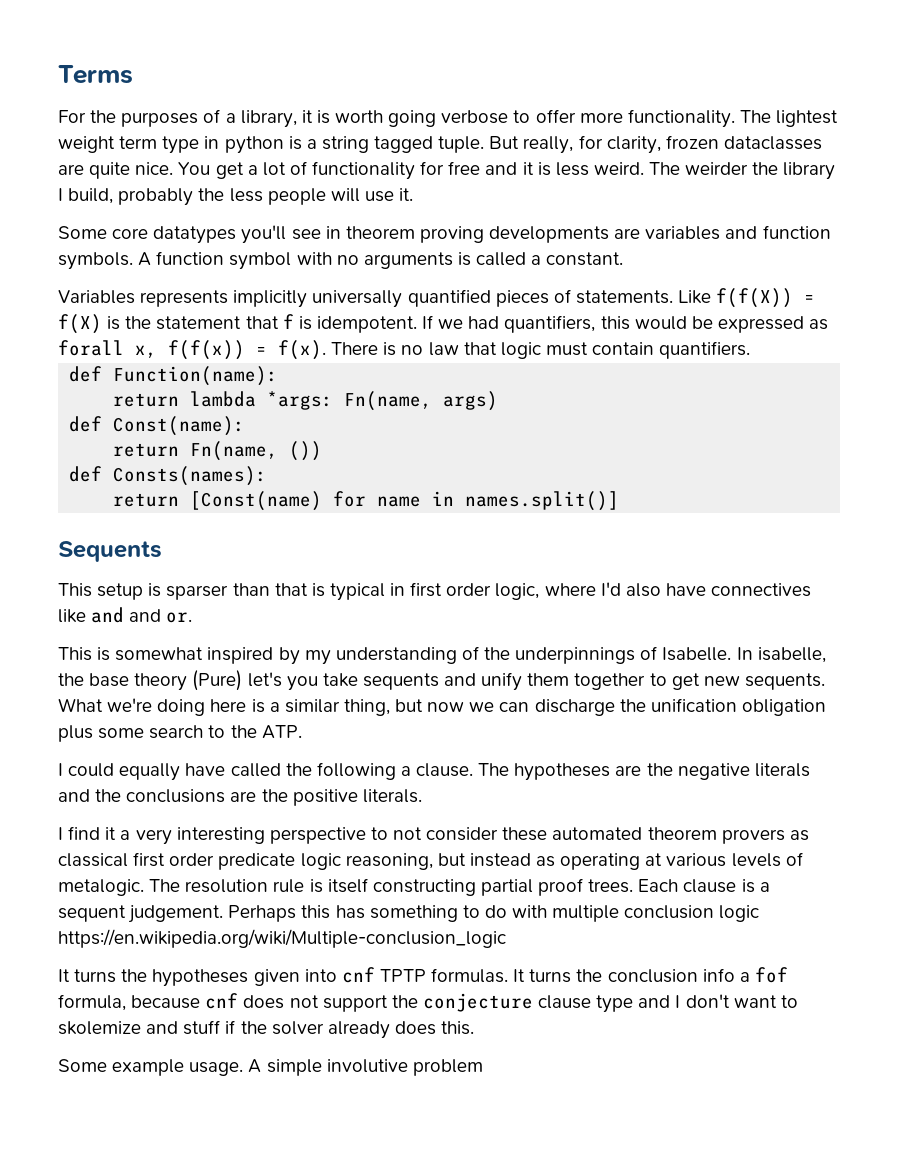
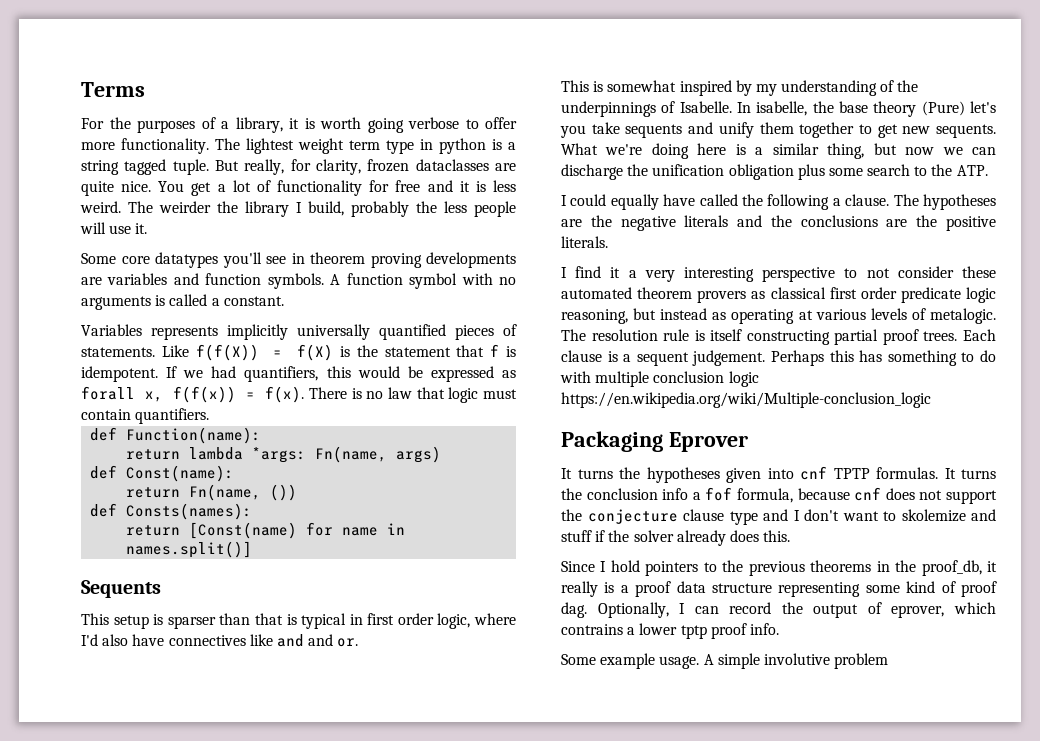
+ Packaging Eprover
+ Since I hold pointers to the previous theorems in the proof_db, it really is a proof data structure representing some kind of proof dag. Optionally, I can record the output of eprover, which contrains a lower tptp proof info.

